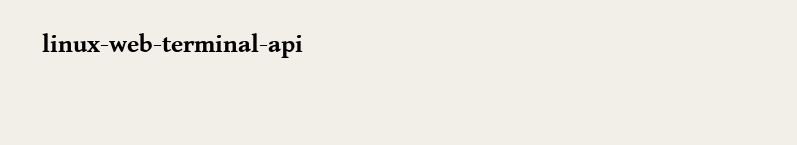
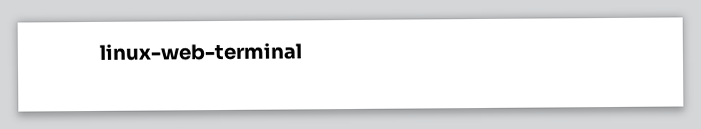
- linux-web-terminal-api
+ linux-web-terminal

